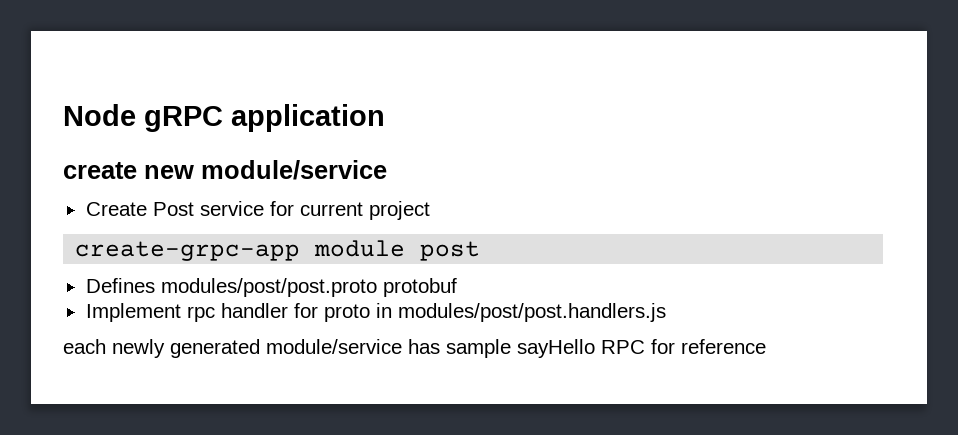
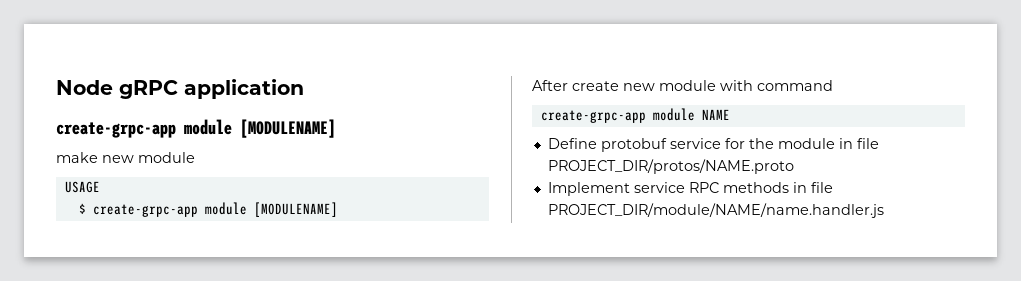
  Node gRPC application
- create new module/service
- Create Post service for current project
- create-grpc-app module post
- Defines modules/post/post.proto protobuf
- Implement rpc handler for proto in modules/post/post.handlers.js
- each newly generated module/service has sample sayHello RPC for reference
+ create-grpc-app module [MODULENAME]
+ make new module
+ USAGE
+ $ create-grpc-app module [MODULENAME]
+ After create new module with command
+ create-grpc-app module NAME
+ Define protobuf service for the module in file PROJECT_DIR/protos/NAME.proto
+ Implement service RPC methods in file PROJECT_DIR/module/NAME/name.handler.js

